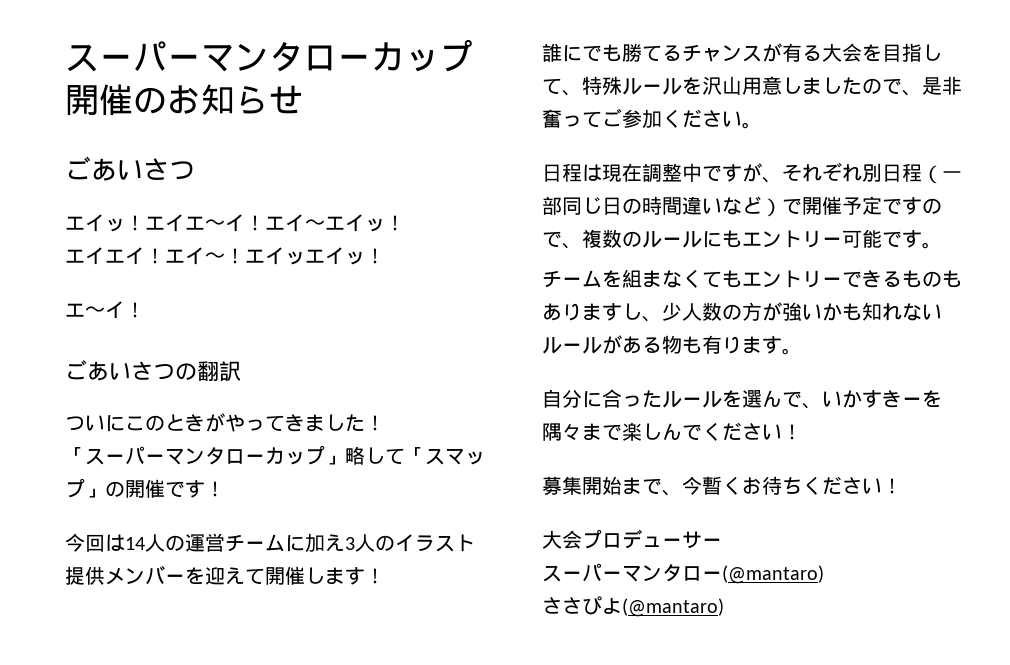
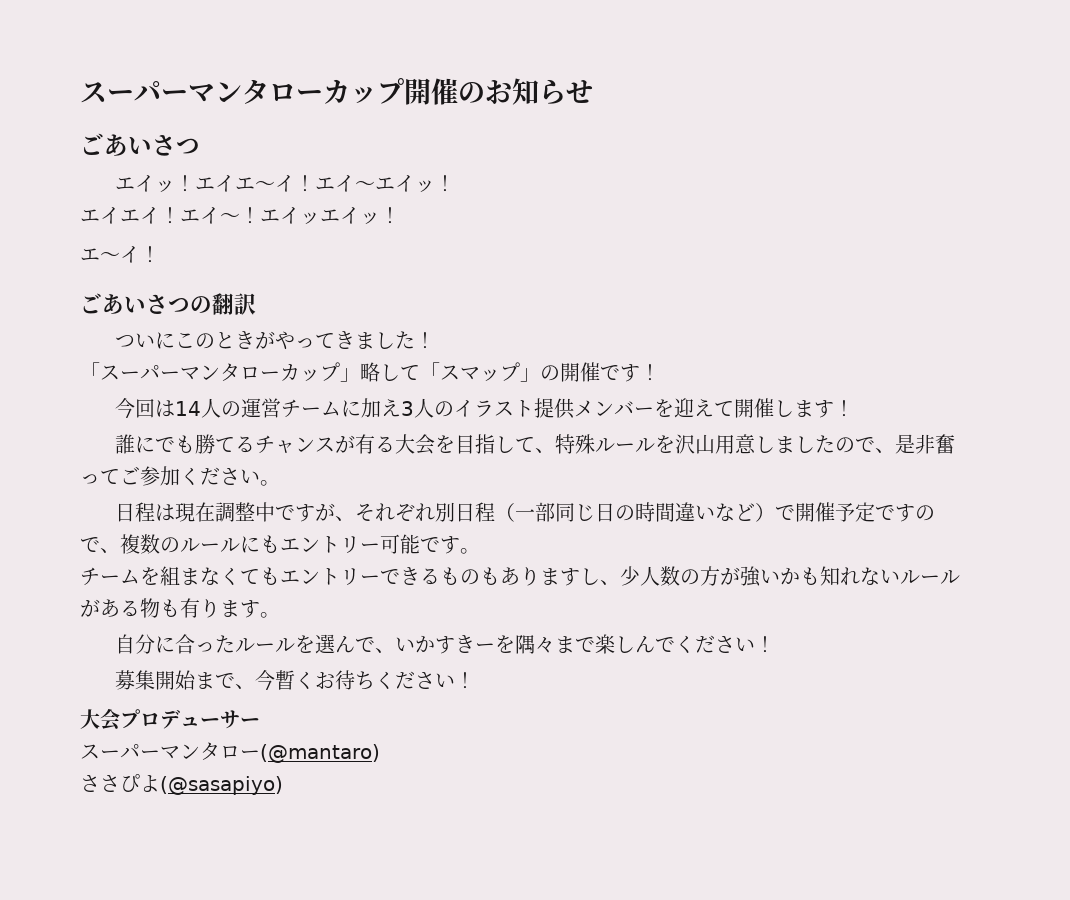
- ささぴよ(@mantaro)
+ ささぴよ(@sasapiyo)

